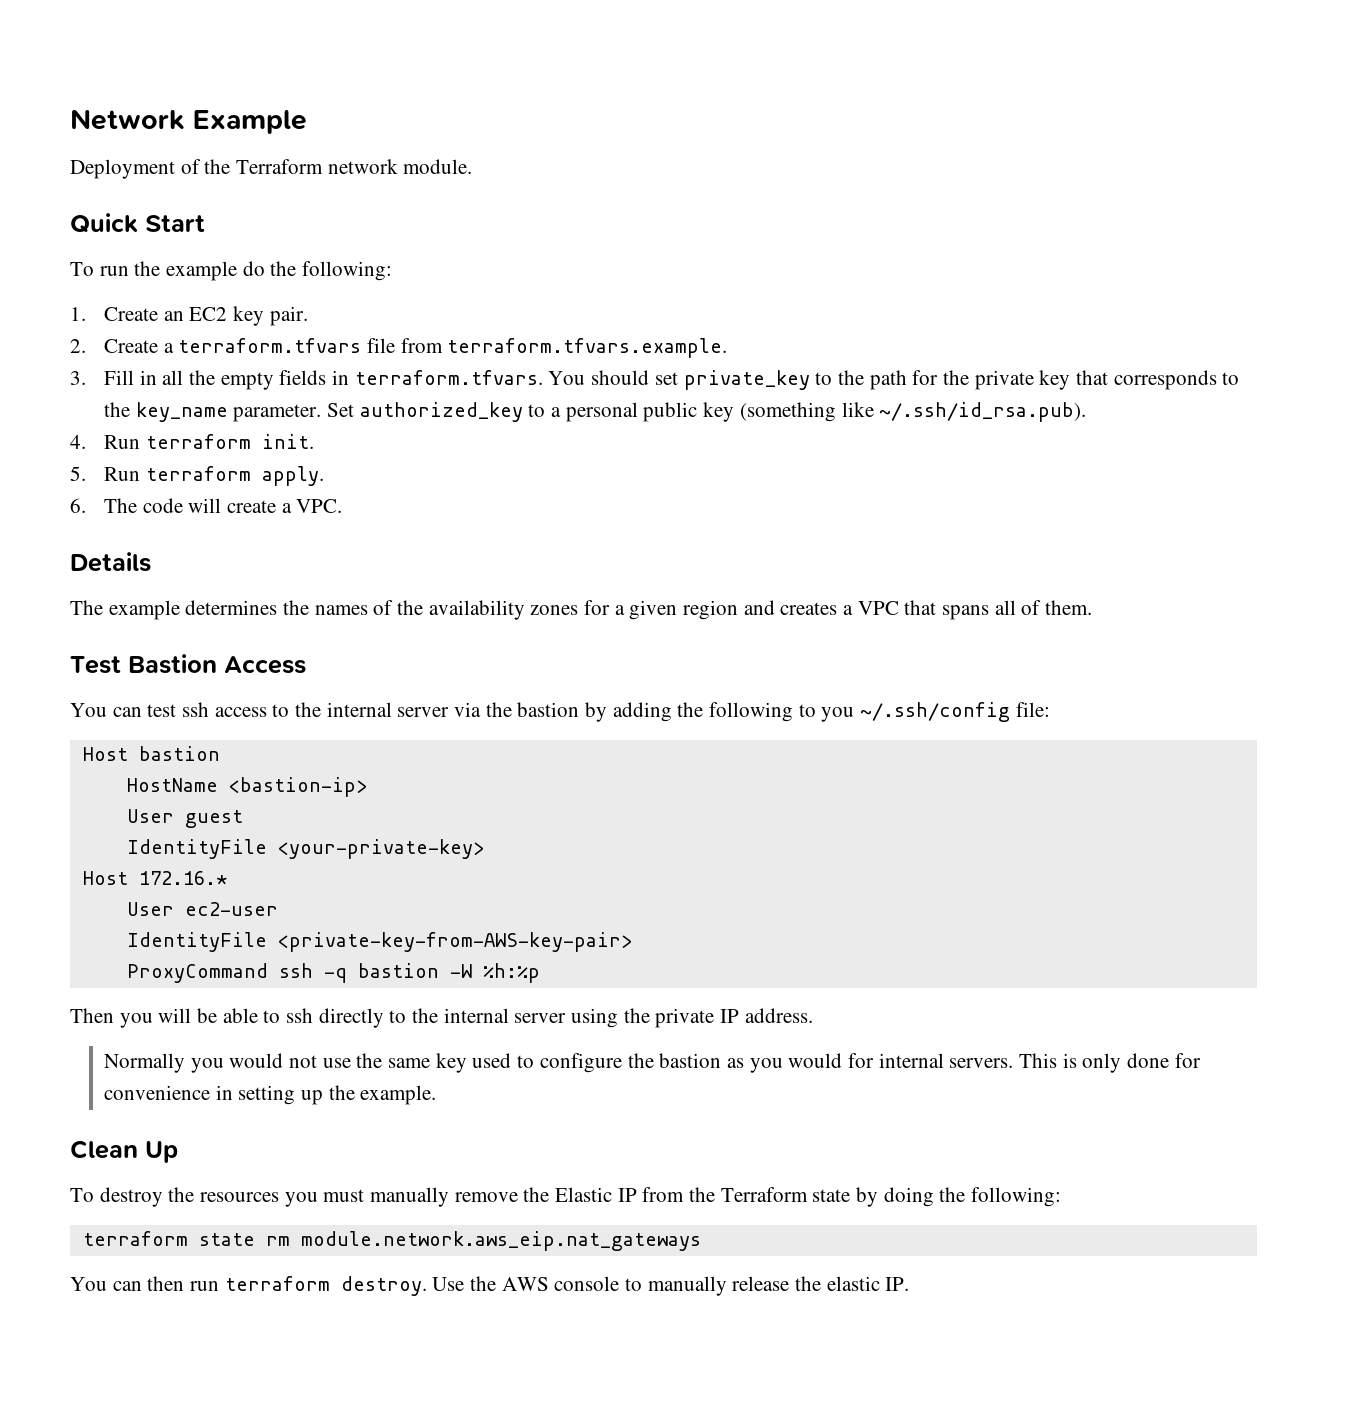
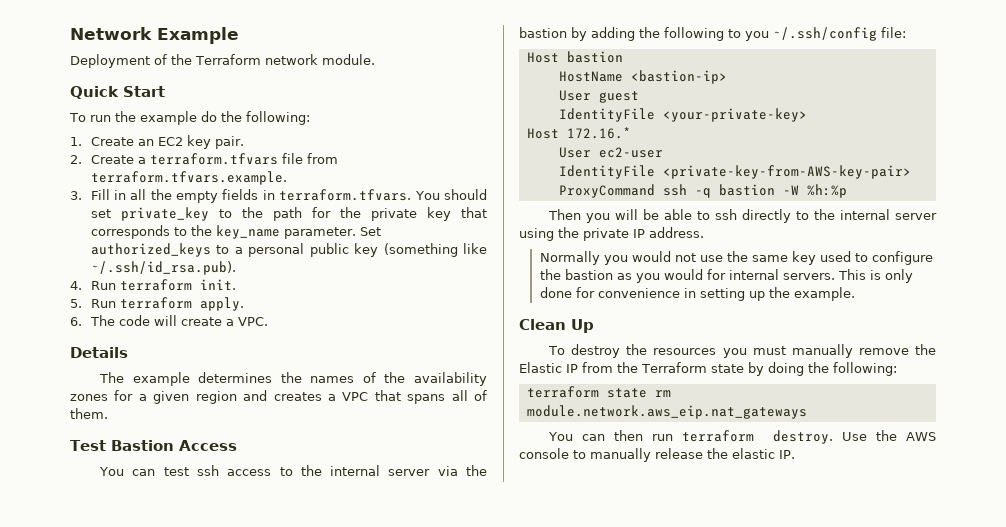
- Set authorized_key to a personal public key (something like ~/.ssh/id_rsa.pub).
+ Set authorized_keys to a personal public key (something like ~/.ssh/id_rsa.pub).

